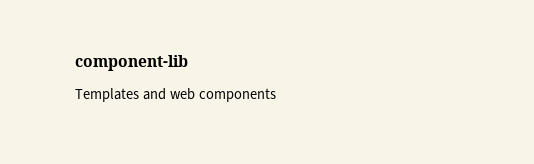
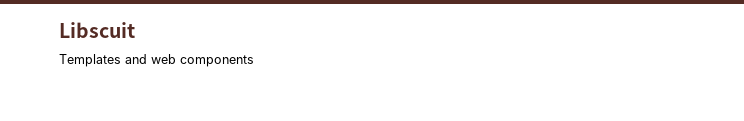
- component-lib
+ Libscuit

